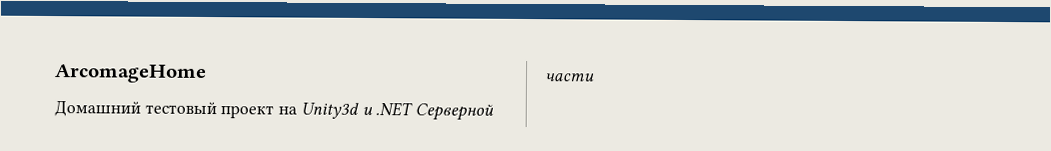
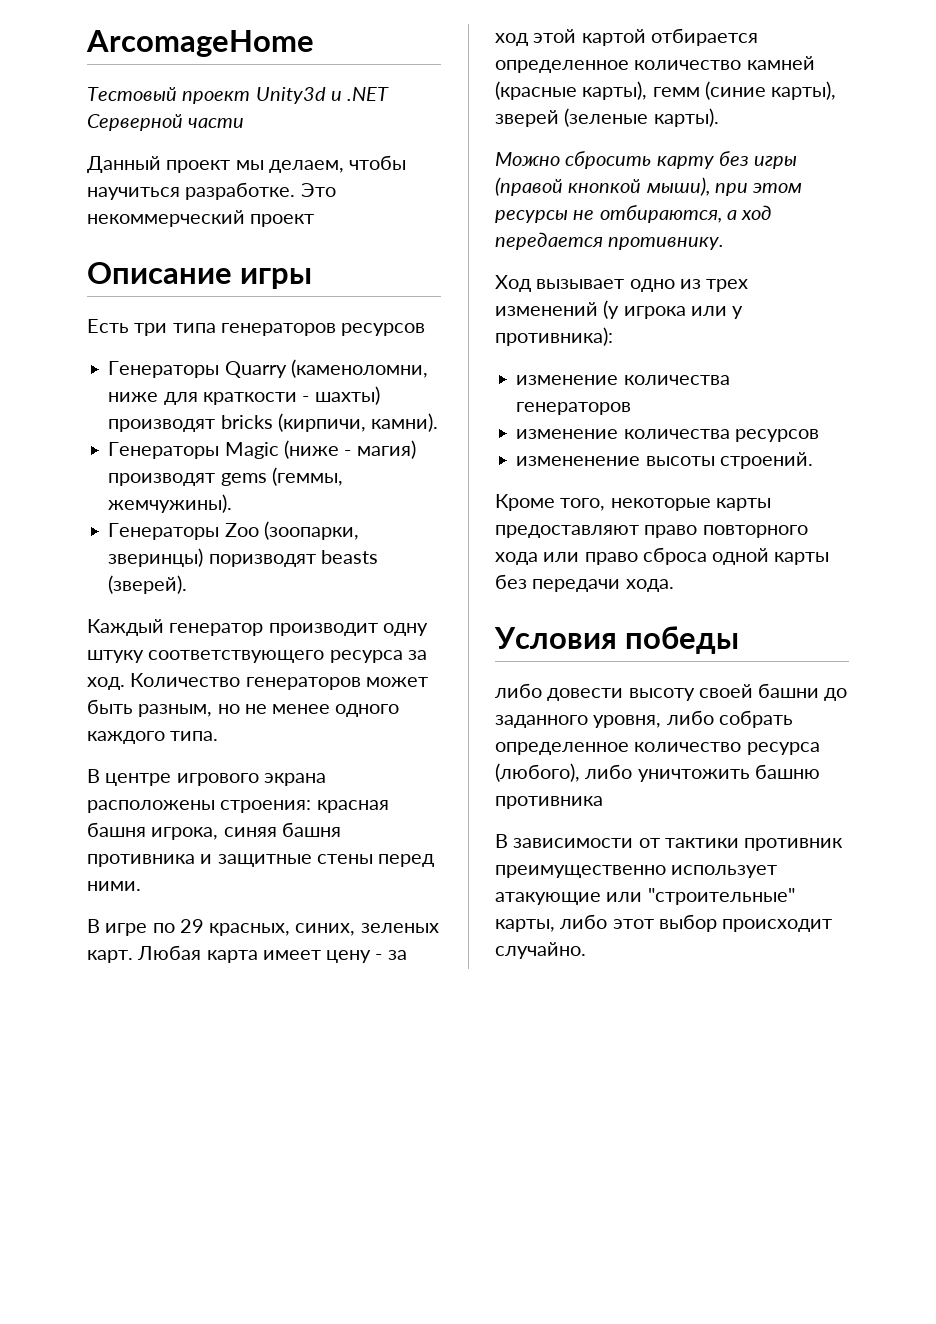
- Домашний тестовый проект на Unity3d и .NET Серверной части
+ Тестовый проект Unity3d и .NET Серверной части
+ Данный проект мы делаем, чтобы научиться разработке. Это некоммерческий проект
+ Описание игры
+ Есть три типа генераторов ресурсов
+ Генераторы Quarry (каменоломни, ниже для краткости - шахты) производят bricks (кирпичи, камни).
+ Генераторы Magic (ниже - магия) производят gems (геммы, жемчужины).
+ Генераторы Zoo (зоопарки, зверинцы) поризводят beasts (зверей).
+ Каждый генератор производит одну штуку соответствующего ресурса за ход. Количество генераторов может быть разным, но не менее одного каждого типа.
+ В центре игрового экрана расположены строения: красная башня игрока, синяя башня противника и защитные стены перед ними.
+ В игре по 29 красных, синих, зеленых карт. Любая карта имеет цену - за ход этой картой отбирается определенное количество камней (красные карты), гемм (синие карты), зверей (зеленые карты).
+ Можно сбросить карту без игры (правой кнопкой мыши), при этом ресурсы не отбираются, а ход передается противнику.
+ Ход вызывает одно из трех изменений (у игрока или у противника):
+ изменение количества генераторов
+ изменение количества ресурсов
+ измененение высоты строений.
+ Кроме того, некоторые карты предоставляют право повторного хода или право сброса одной карты без передачи хода.
+ Условия победы
+ либо довести высоту своей башни до заданного уровня, либо собрать определенное количество ресурса (любого), либо уничтожить башню противника
+ В зависимости от тактики противник преимущественно использует атакующие или "строительные" карты, либо этот выбор происходит случайно.

